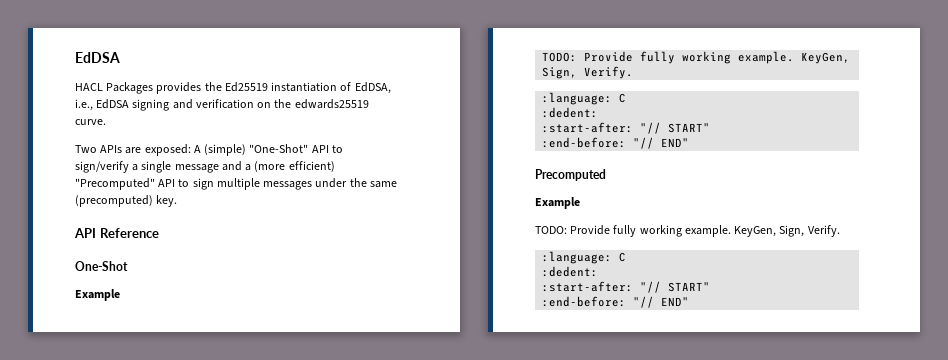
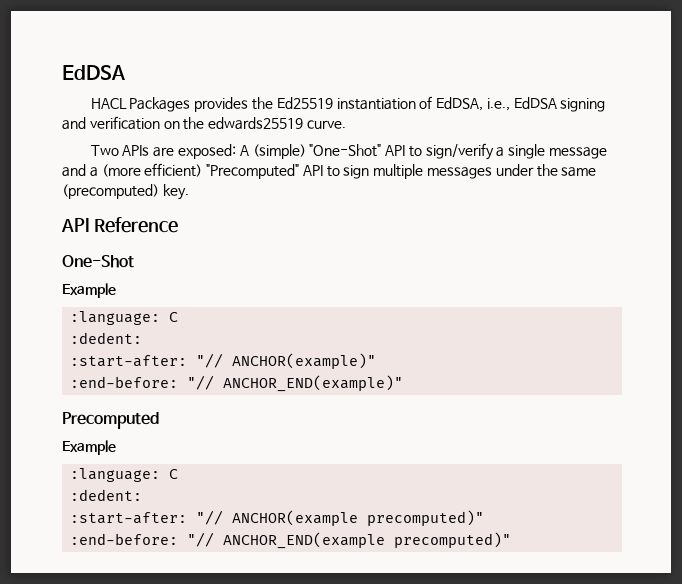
  One-Shot
  Example
- TODO: Provide fully working example. KeyGen, Sign, Verify.
  :language: C
  :dedent:
- :start-after: "// START"
- :end-before: "// END"
+ :start-after: "// ANCHOR(example)"
+ :end-before: "// ANCHOR_END(example)"
  Precomputed
  Example
- TODO: Provide fully working example. KeyGen, Sign, Verify.
  :language: C
  :dedent:
- :start-after: "// START"
- :end-before: "// END"
+ :start-after: "// ANCHOR(example precomputed)"
+ :end-before: "// ANCHOR_END(example precomputed)"

